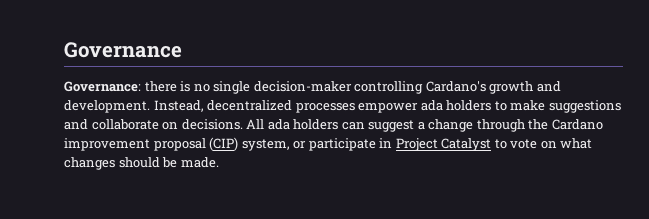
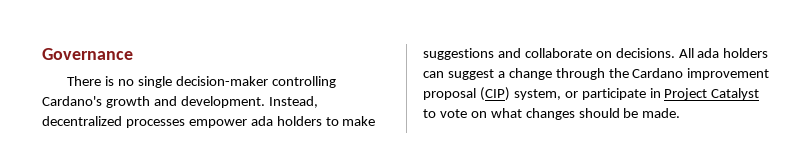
- Governance: there is no single decision-maker controlling Cardano's growth and development.
+ There is no single decision-maker controlling Cardano's growth and development.

